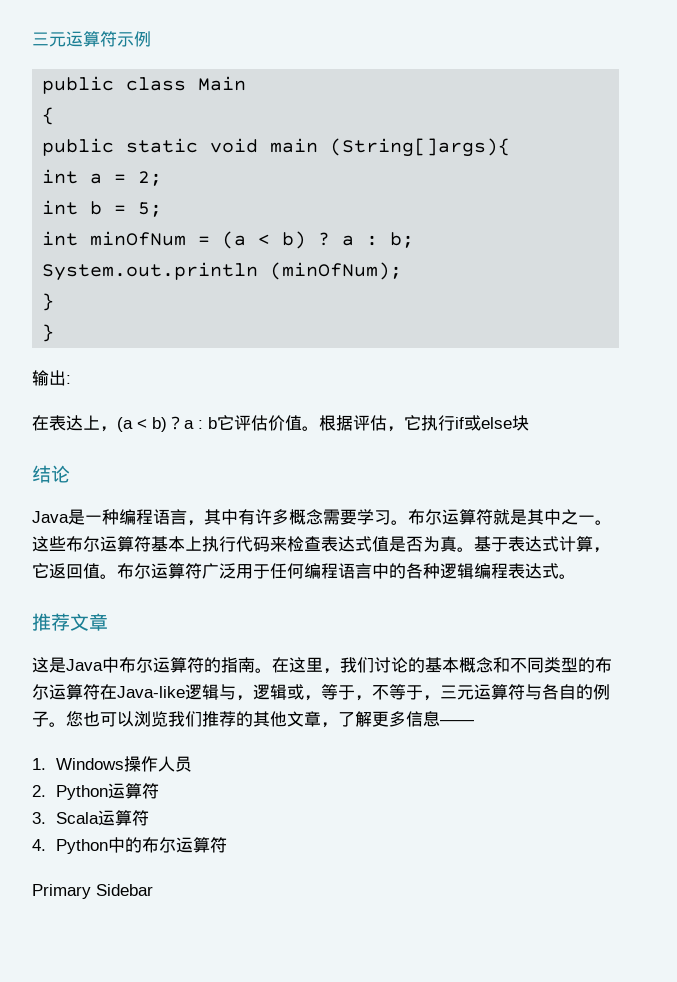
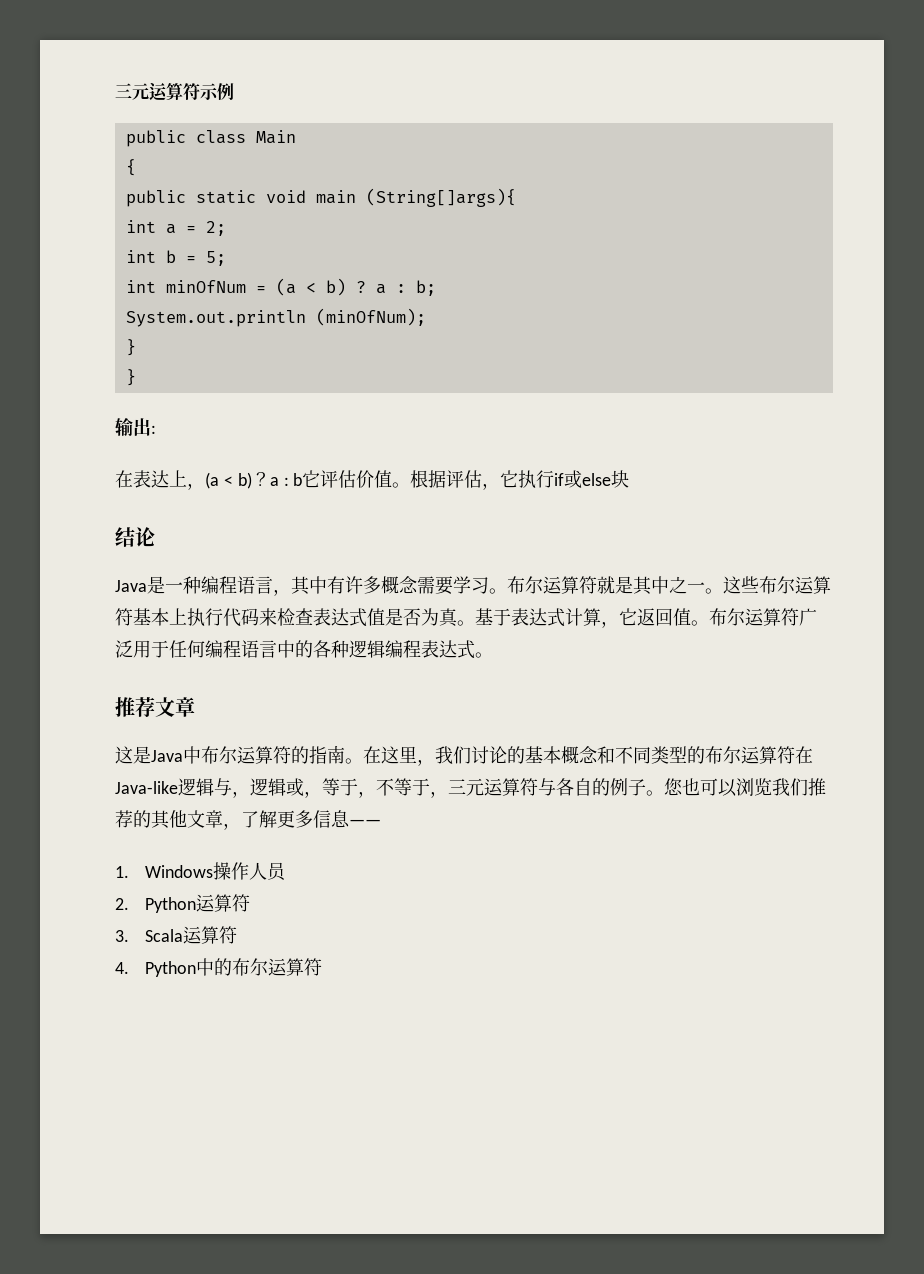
- Primary Sidebar

